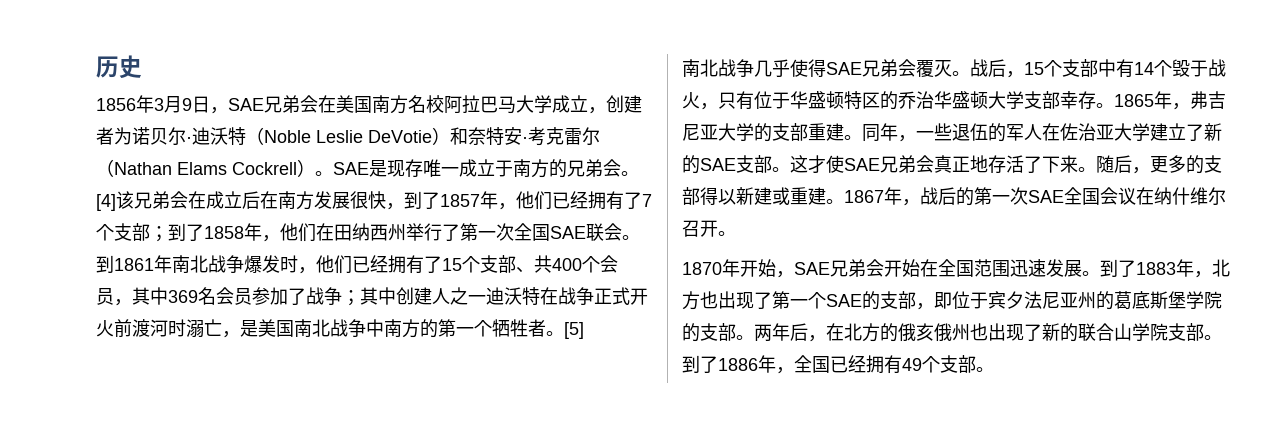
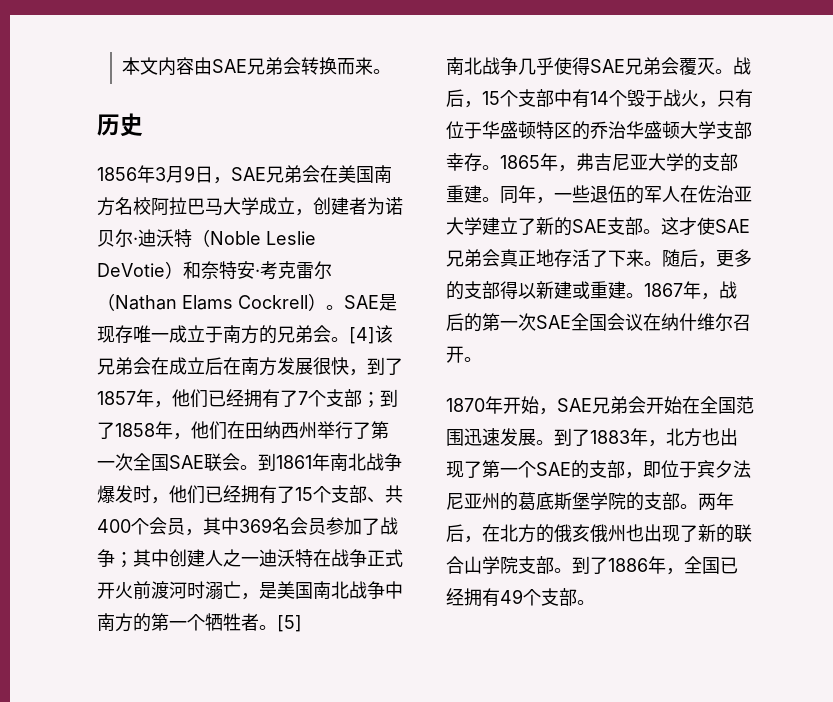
+ 本文内容由SAE兄弟会转换而来。

